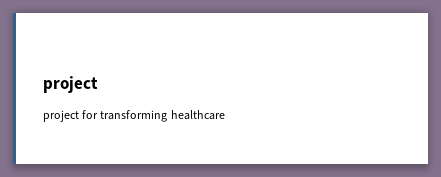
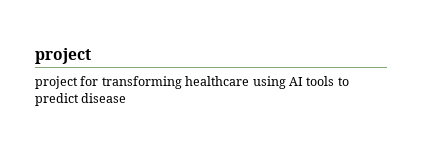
- project for transforming healthcare
+ project for transforming healthcare using AI tools to predict disease

